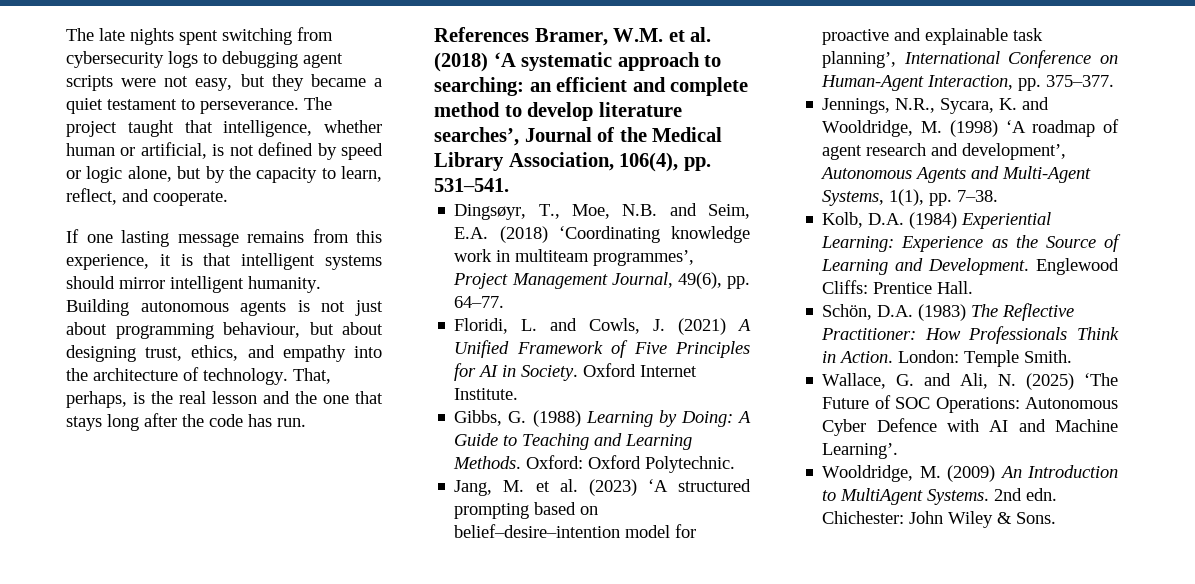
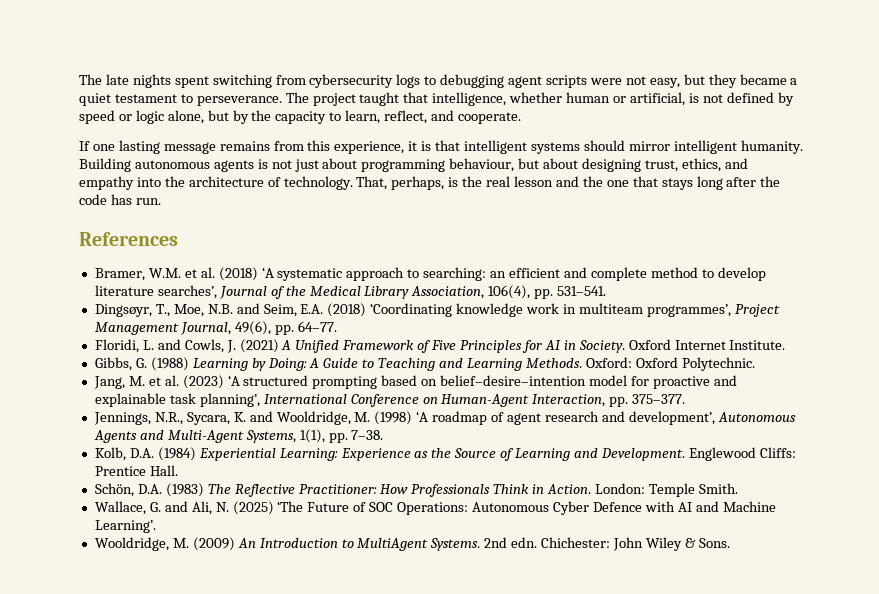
- References Bramer, W.M. et al. (2018) ‘A systematic approach to searching: an efficient and complete method to develop literature searches’, Journal of the Medical Library Association, 106(4), pp. 531–541.
+ References
+ Bramer, W.M. et al. (2018) ‘A systematic approach to searching: an efficient and complete method to develop literature searches’, Journal of the Medical Library Association, 106(4), pp. 531–541.

